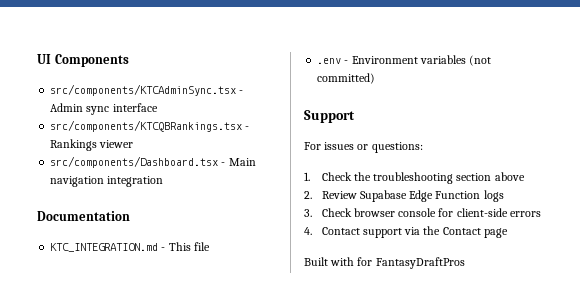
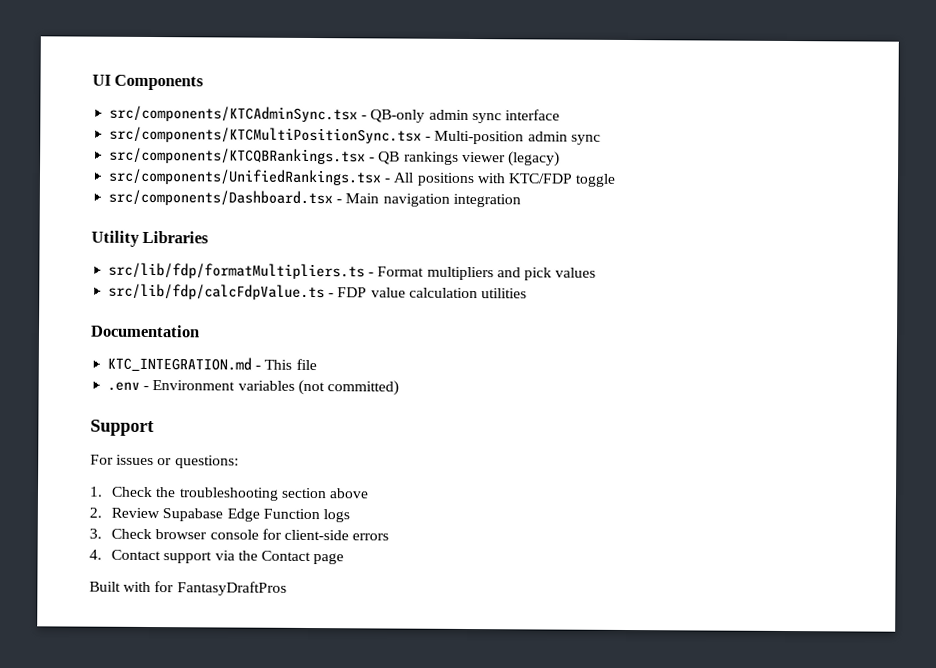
- src/components/KTCAdminSync.tsx - Admin sync interface
+ src/components/KTCAdminSync.tsx - QB-only admin sync interface
+ src/components/KTCMultiPositionSync.tsx - Multi-position admin sync
- src/components/KTCQBRankings.tsx - Rankings viewer
+ src/components/KTCQBRankings.tsx - QB rankings viewer (legacy)
+ src/components/UnifiedRankings.tsx - All positions with KTC/FDP toggle
+ Utility Libraries
+ src/lib/fdp/formatMultipliers.ts - Format multipliers and pick values
+ src/lib/fdp/calcFdpValue.ts - FDP value calculation utilities

